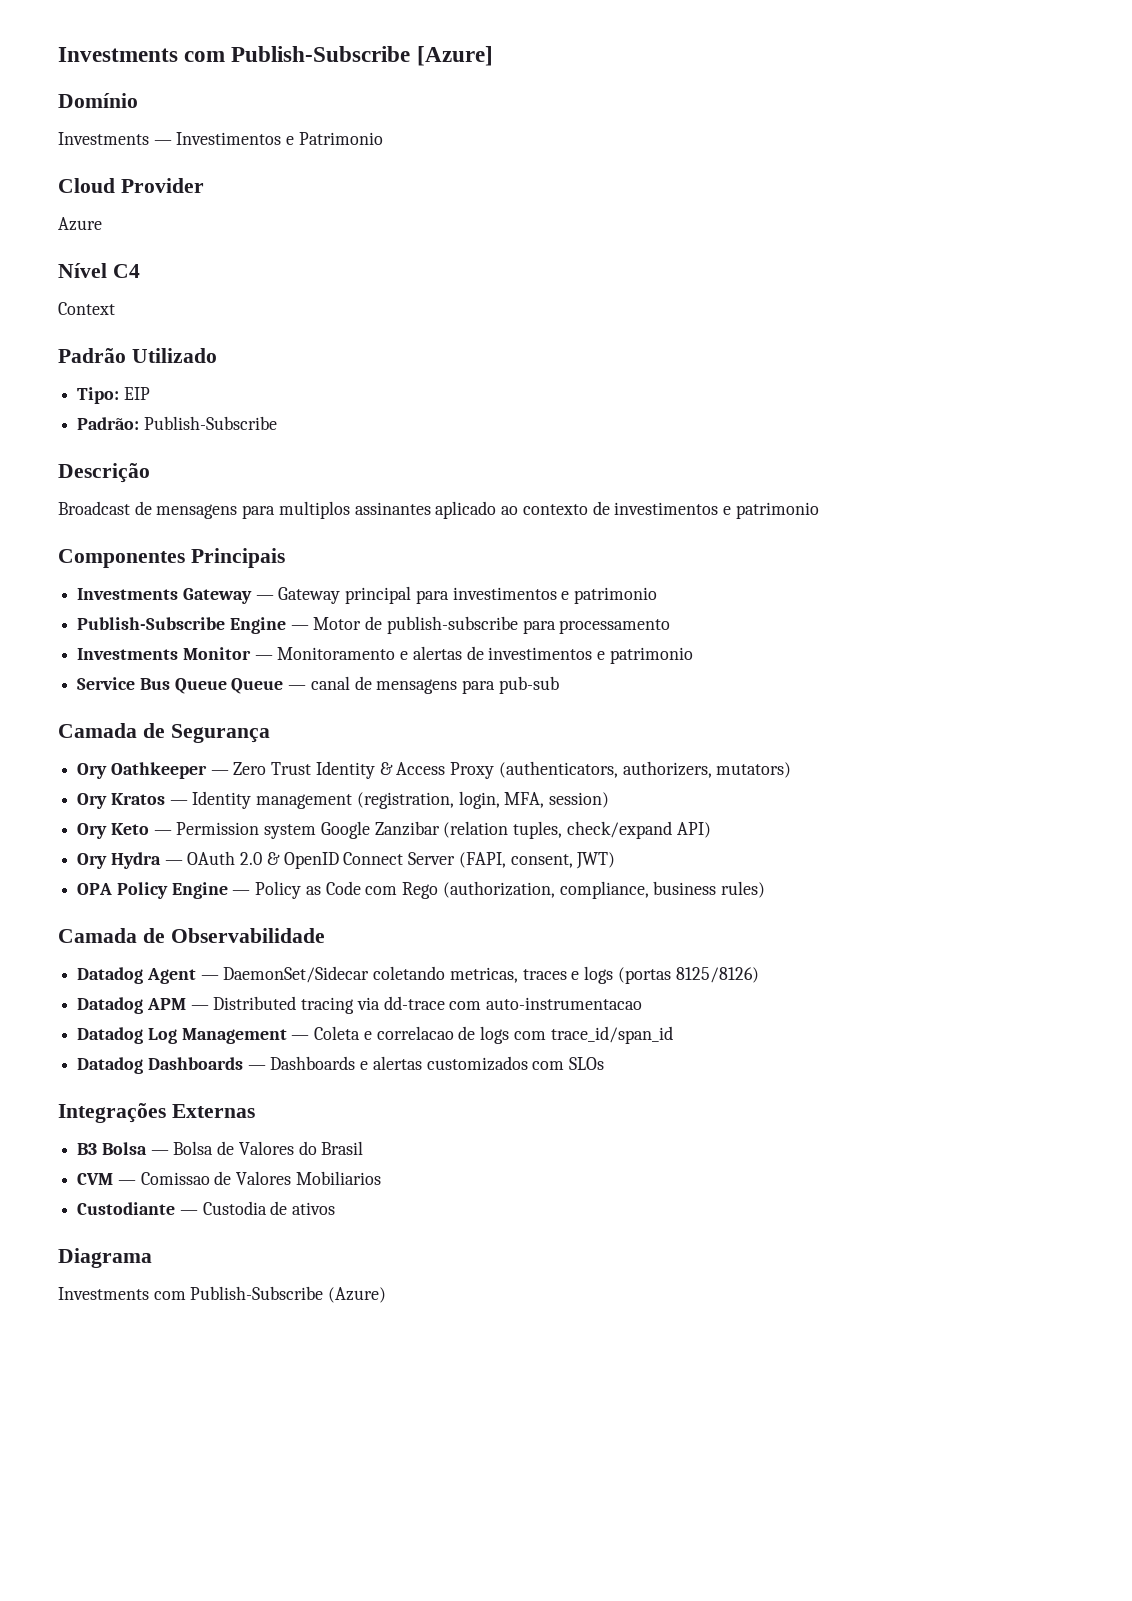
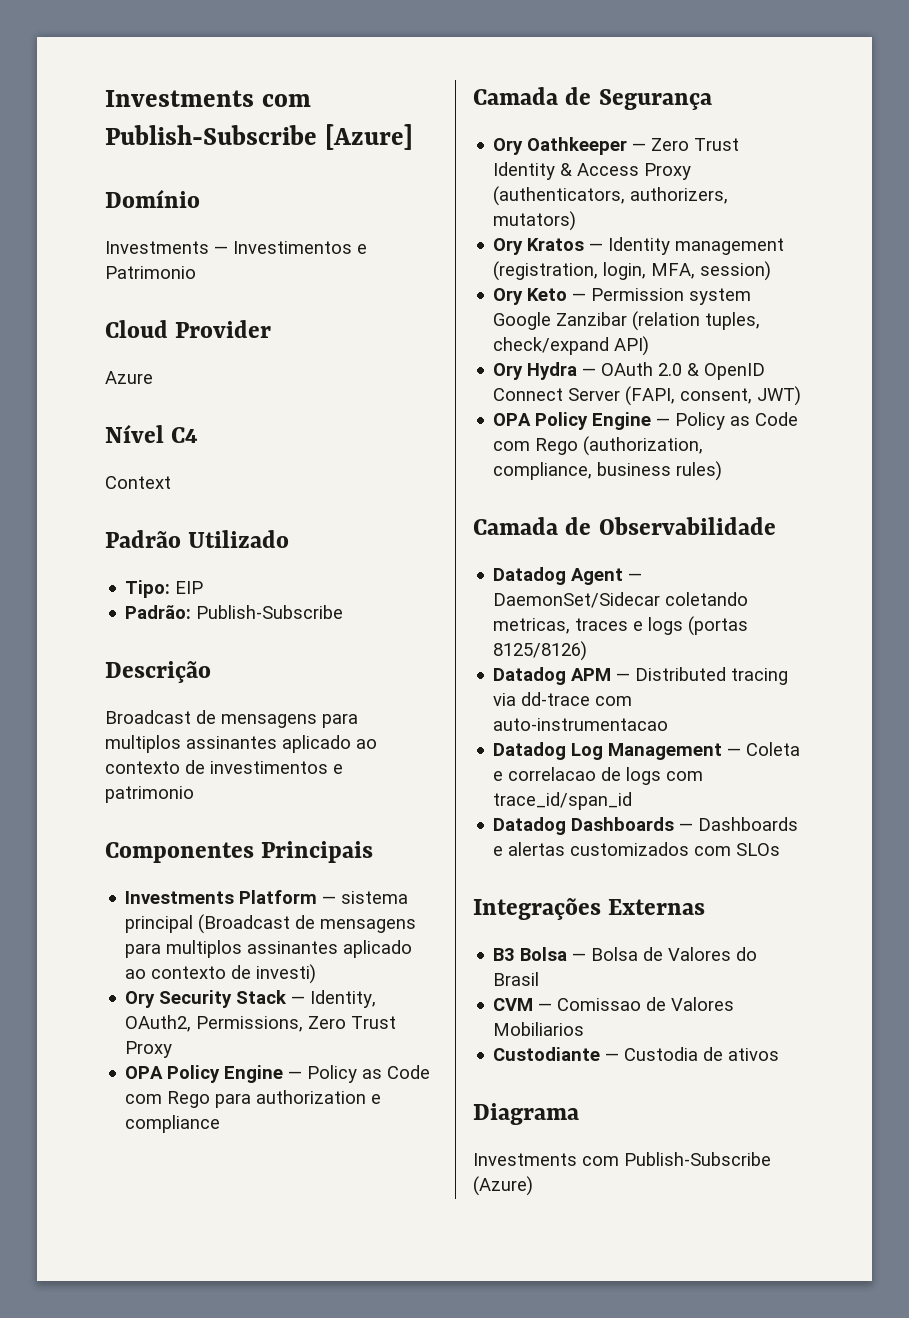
- Investments Gateway — Gateway principal para investimentos e patrimonio
- Publish-Subscribe Engine — Motor de publish-subscribe para processamento
- Investments Monitor — Monitoramento e alertas de investimentos e patrimonio
- Service Bus Queue Queue — canal de mensagens para pub-sub
+ Investments Platform — sistema principal (Broadcast de mensagens para multiplos assinantes aplicado ao contexto de investi)
+ Ory Security Stack — Identity, OAuth2, Permissions, Zero Trust Proxy
+ OPA Policy Engine — Policy as Code com Rego para authorization e compliance

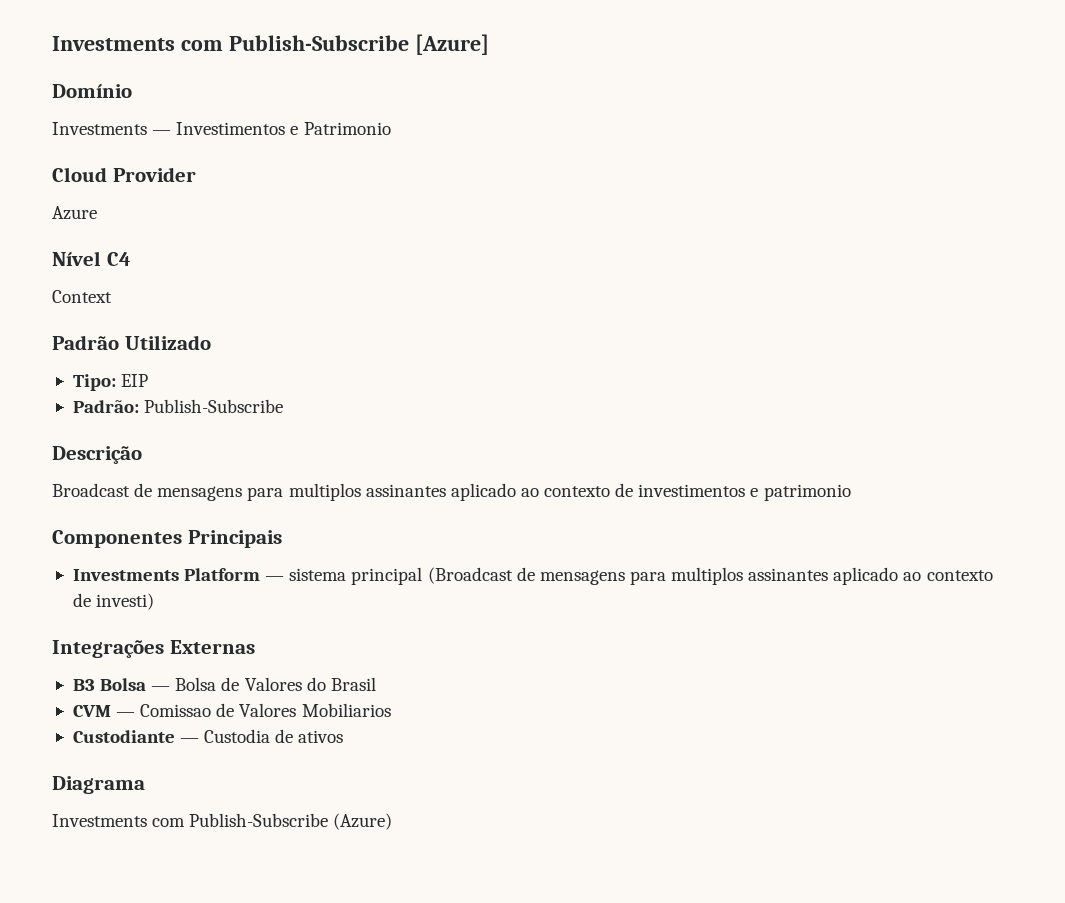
- Ory Security Stack — Identity, OAuth2, Permissions, Zero Trust Proxy
- OPA Policy Engine — Policy as Code com Rego para authorization e compliance
- Camada de Segurança
- Ory Oathkeeper — Zero Trust Identity & Access Proxy (authenticators, authorizers, mutators)
- Ory Kratos — Identity management (registration, login, MFA, session)
- Ory Keto — Permission system Google Zanzibar (relation tuples, check/expand API)
- Ory Hydra — OAuth 2.0 & OpenID Connect Server (FAPI, consent, JWT)
- OPA Policy Engine — Policy as Code com Rego (authorization, compliance, business rules)
- Camada de Observabilidade
- Datadog Agent — DaemonSet/Sidecar coletando metricas, traces e logs (portas 8125/8126)
- Datadog APM — Distributed tracing via dd-trace com auto-instrumentacao
- Datadog Log Management — Coleta e correlacao de logs com trace_id/span_id
- Datadog Dashboards — Dashboards e alertas customizados com SLOs

